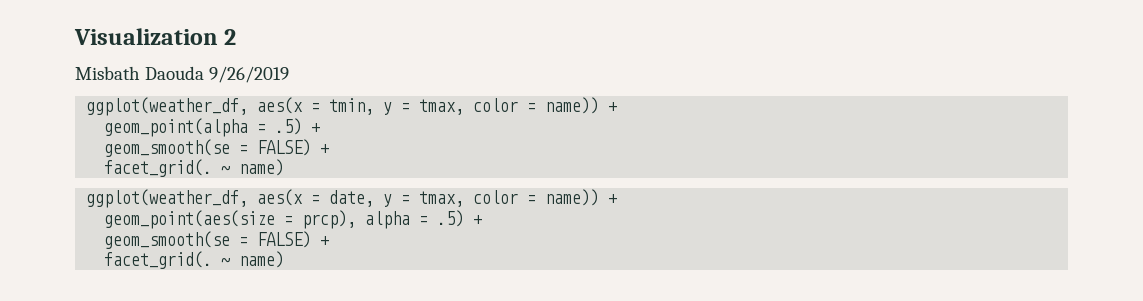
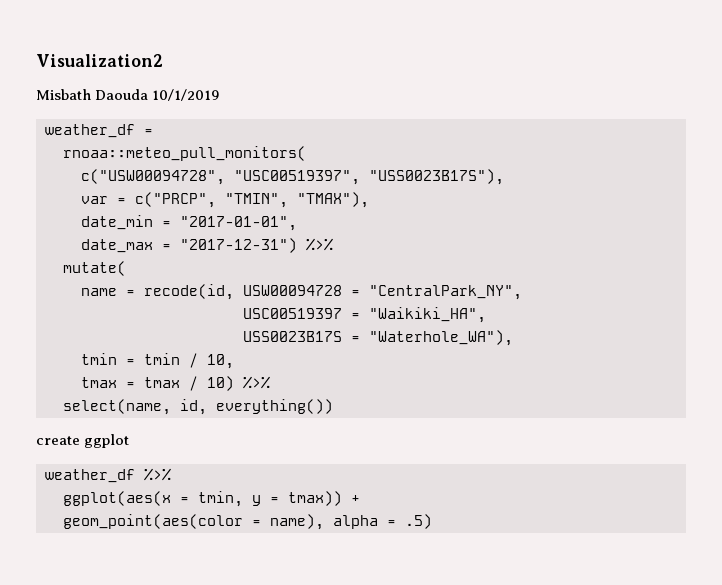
- Visualization 2
+ Visualization2
- Misbath Daouda 9/26/2019
- ggplot(weather_df, aes(x = tmin, y = tmax, color = name)) +
- geom_point(alpha = .5) +
- geom_smooth(se = FALSE) +
- facet_grid(. ~ name)
- ggplot(weather_df, aes(x = date, y = tmax, color = name)) +
- geom_point(aes(size = prcp), alpha = .5) +
- geom_smooth(se = FALSE) +
- facet_grid(. ~ name)
+ Misbath Daouda 10/1/2019
+ weather_df =
+ rnoaa::meteo_pull_monitors(
+ c("USW00094728", "USC00519397", "USS0023B17S"),
+ var = c("PRCP", "TMIN", "TMAX"),
+ date_min = "2017-01-01",
+ date_max = "2017-12-31") %>%
+ mutate(
+ name = recode(id, USW00094728 = "CentralPark_NY",
+ USC00519397 = "Waikiki_HA",
+ USS0023B17S = "Waterhole_WA"),
+ tmin = tmin / 10,
+ tmax = tmax / 10) %>%
+ select(name, id, everything())
+ create ggplot
+ weather_df %>%
+ ggplot(aes(x = tmin, y = tmax)) +
+ geom_point(aes(color = name), alpha = .5)

